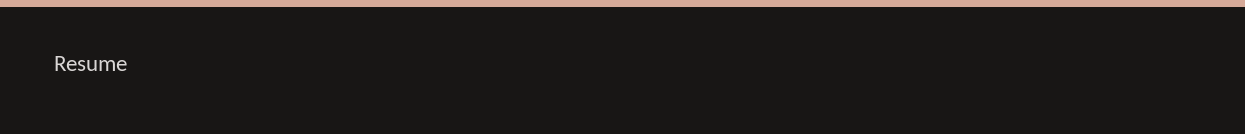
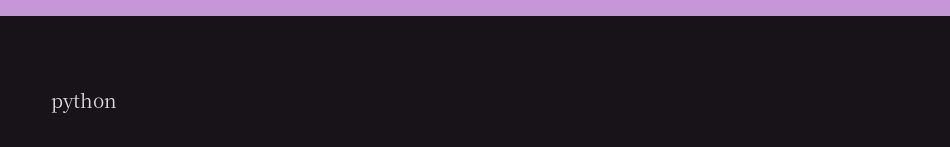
- Resume
+ python

